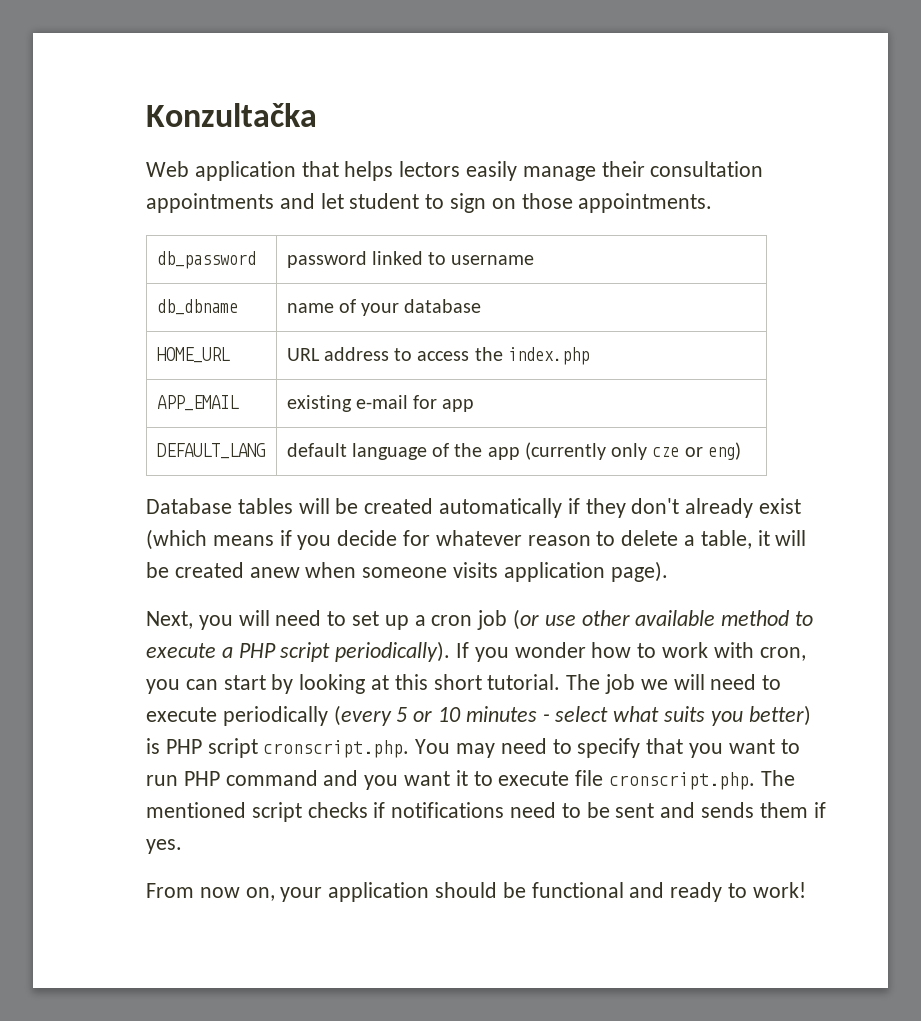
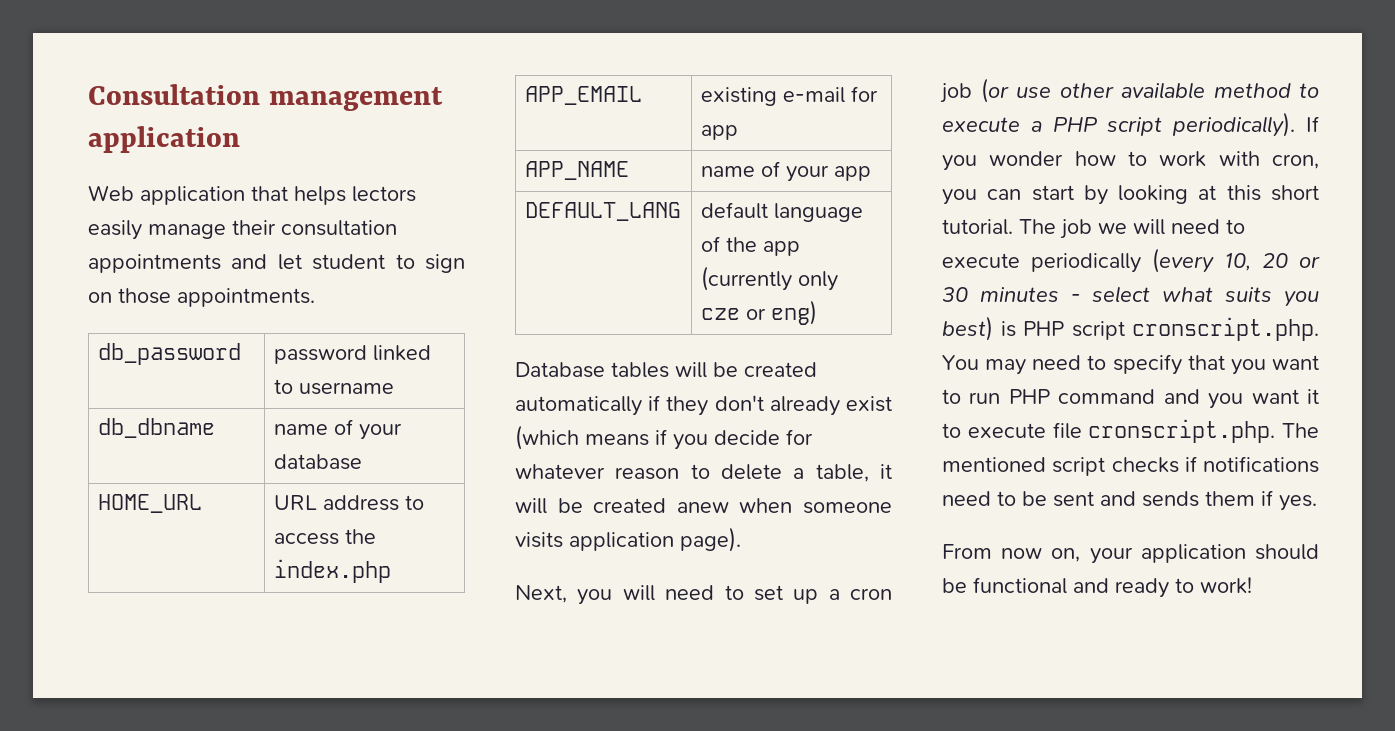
- Konzultačka
+ Consultation management application
+ APP_NAME | name of your app
- The job we will need to execute periodically (every 5 or 10 minutes - select what suits you better) is PHP script cronscript.php. You may need to specify that you want to run PHP command and you want it to execute file cronscript.php. The mentioned script checks if notifications need to be sent and sends them if yes.
+ The job we will need to execute periodically (every 10, 20 or 30 minutes - select what suits you best) is PHP script cronscript.php. You may need to specify that you want to run PHP command and you want it to execute file cronscript.php. The mentioned script checks if notifications need to be sent and sends them if yes.

